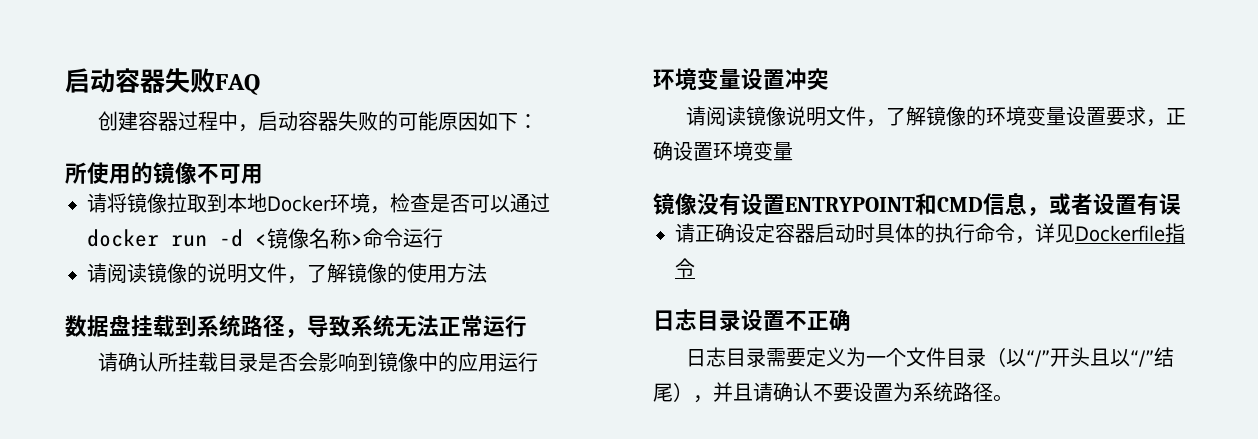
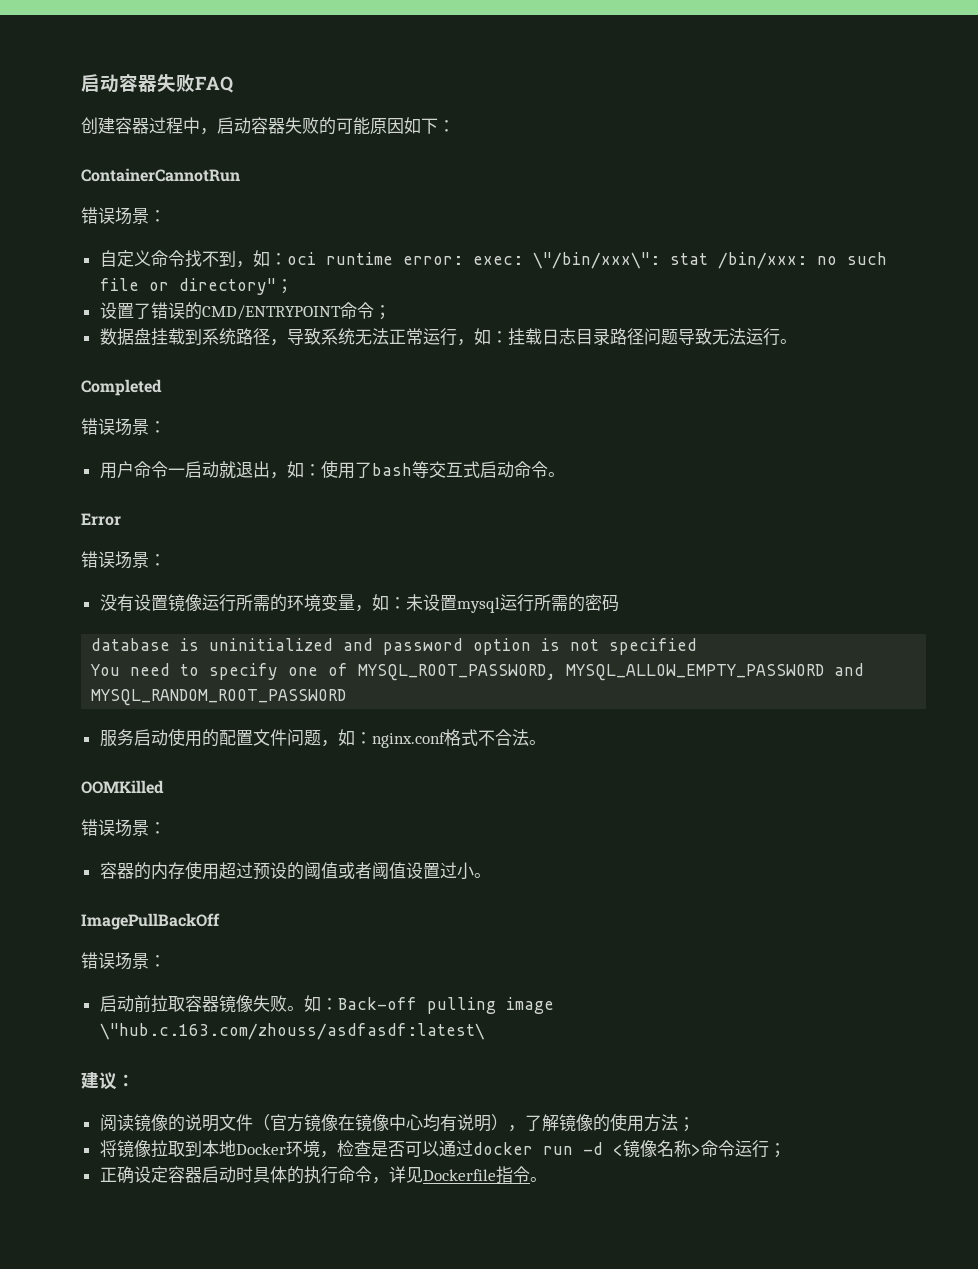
- 所使用的镜像不可用
- 请将镜像拉取到本地Docker环境，检查是否可以通过docker run -d <镜像名称>命令运行
- 请阅读镜像的说明文件，了解镜像的使用方法
- 数据盘挂载到系统路径，导致系统无法正常运行
- 请确认所挂载目录是否会影响到镜像中的应用运行
- 环境变量设置冲突
- 请阅读镜像说明文件，了解镜像的环境变量设置要求，正确设置环境变量
- 镜像没有设置ENTRYPOINT和CMD信息，或者设置有误
- 请正确设定容器启动时具体的执行命令，详见Dockerfile指令
- 日志目录设置不正确
- 日志目录需要定义为一个文件目录（以“/”开头且以“/”结尾），并且请确认不要设置为系统路径。
+ ContainerCannotRun
+ 错误场景：
+ 自定义命令找不到，如：oci runtime error: exec: \"/bin/xxx\": stat /bin/xxx: no such file or directory"；
+ 设置了错误的CMD/ENTRYPOINT命令；
+ 数据盘挂载到系统路径，导致系统无法正常运行，如：挂载日志目录路径问题导致无法运行。
+ Completed
+ 错误场景：
+ 用户命令一启动就退出，如：使用了bash等交互式启动命令。
+ Error
+ 错误场景：
+ 没有设置镜像运行所需的环境变量，如：未设置mysql运行所需的密码
+ database is uninitialized and password option is not specified
+ You need to specify one of MYSQL_ROOT_PASSWORD, MYSQL_ALLOW_EMPTY_PASSWORD and MYSQL_RANDOM_ROOT_PASSWORD
+ 服务启动使用的配置文件问题，如：nginx.conf格式不合法。
+ OOMKilled
+ 错误场景：
+ 容器的内存使用超过预设的阈值或者阈值设置过小。
+ ImagePullBackOff
+ 错误场景：
+ 启动前拉取容器镜像失败。如：Back-off pulling image \"hub.c.163.com/zhouss/asdfasdf:latest\
+ 建议：
+ 阅读镜像的说明文件（官方镜像在镜像中心均有说明），了解镜像的使用方法；
+ 将镜像拉取到本地Docker环境，检查是否可以通过docker run -d <镜像名称>命令运行；
+ 正确设定容器启动时具体的执行命令，详见Dockerfile指令。

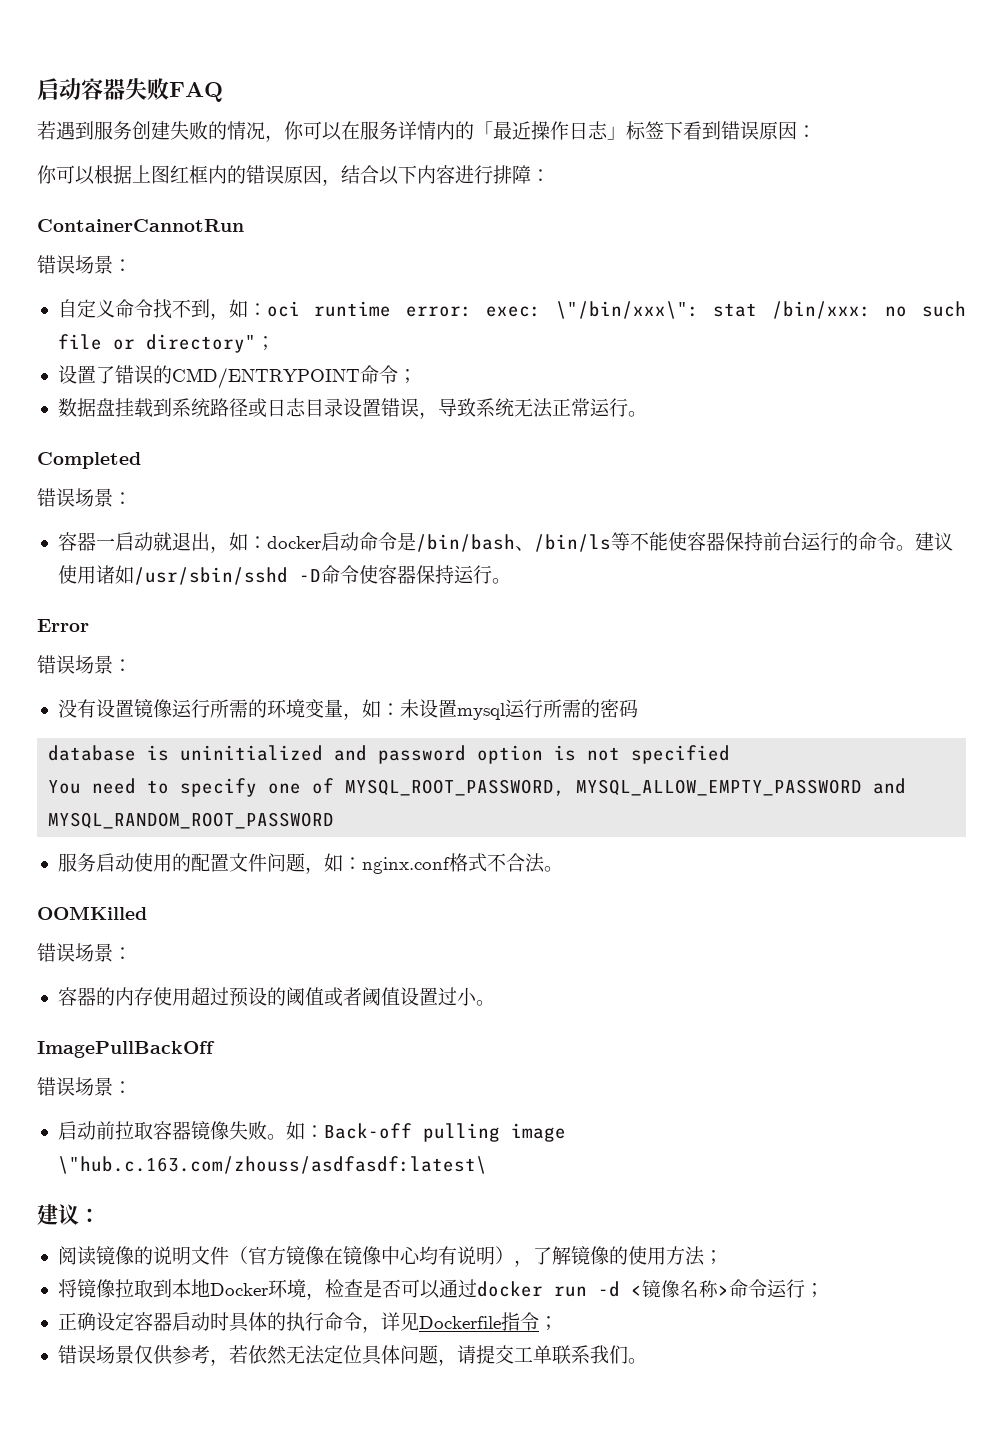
- 创建容器过程中，启动容器失败的可能原因如下：
+ 若遇到服务创建失败的情况，你可以在服务详情内的「最近操作日志」标签下看到错误原因：
+ 你可以根据上图红框内的错误原因，结合以下内容进行排障：
- 数据盘挂载到系统路径，导致系统无法正常运行，如：挂载日志目录路径问题导致无法运行。
+ 数据盘挂载到系统路径或日志目录设置错误，导致系统无法正常运行。
- 用户命令一启动就退出，如：使用了bash等交互式启动命令。
+ 容器一启动就退出，如：docker启动命令是/bin/bash、/bin/ls等不能使容器保持前台运行的命令。建议使用诸如/usr/sbin/sshd -D命令使容器保持运行。
- 正确设定容器启动时具体的执行命令，详见Dockerfile指令。
+ 正确设定容器启动时具体的执行命令，详见Dockerfile指令；
+ 错误场景仅供参考，若依然无法定位具体问题，请提交工单联系我们。

